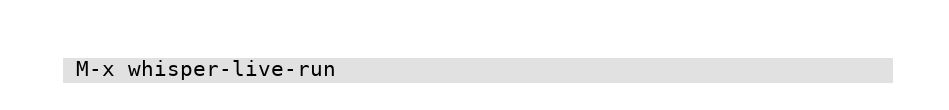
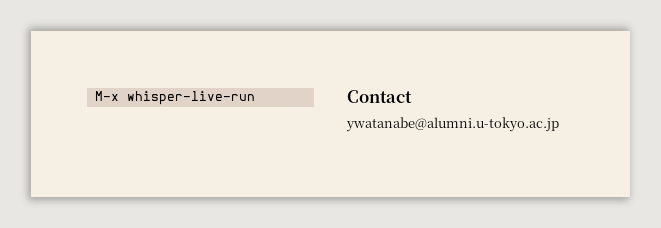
+ Contact
+ ywatanabe@alumni.u-tokyo.ac.jp

